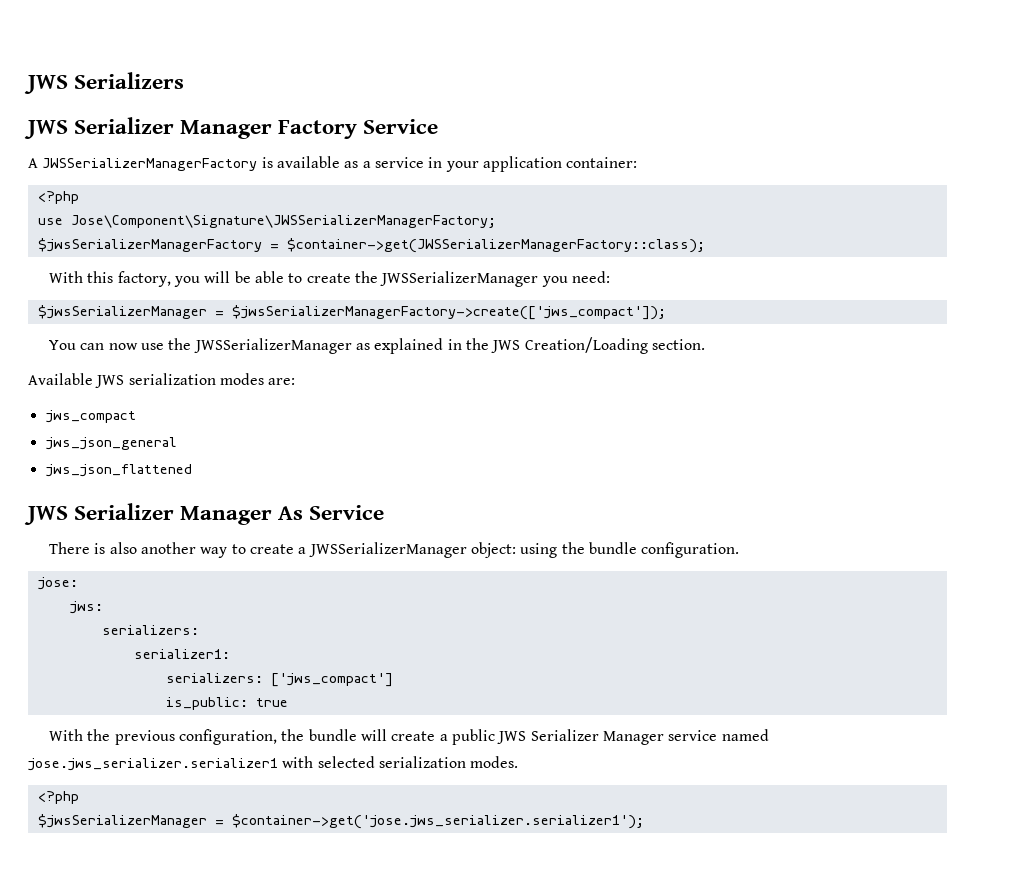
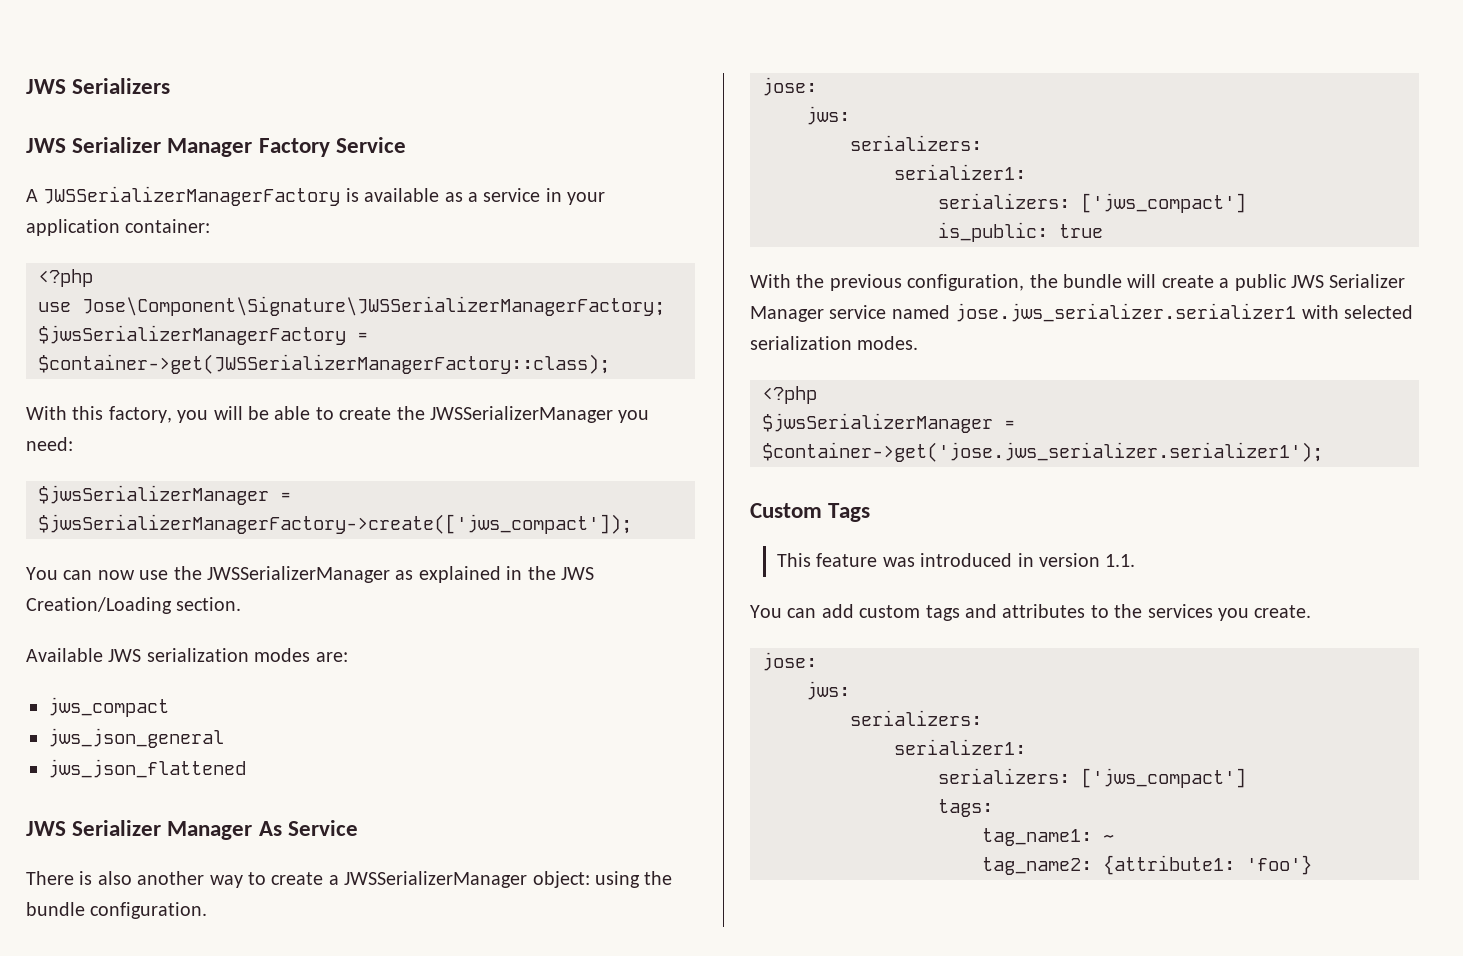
+ Custom Tags
+ This feature was introduced in version 1.1.
+ You can add custom tags and attributes to the services you create.
+ jose:
+ jws:
+ serializers:
+ serializer1:
+ serializers: ['jws_compact']
+ tags:
+ tag_name1: ~
+ tag_name2: {attribute1: 'foo'}

